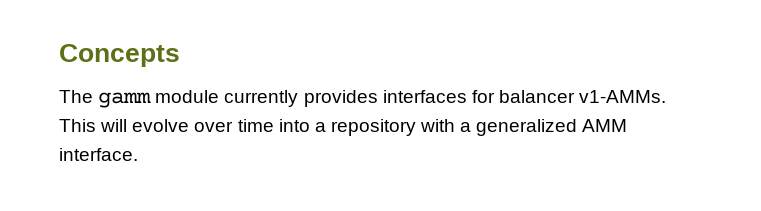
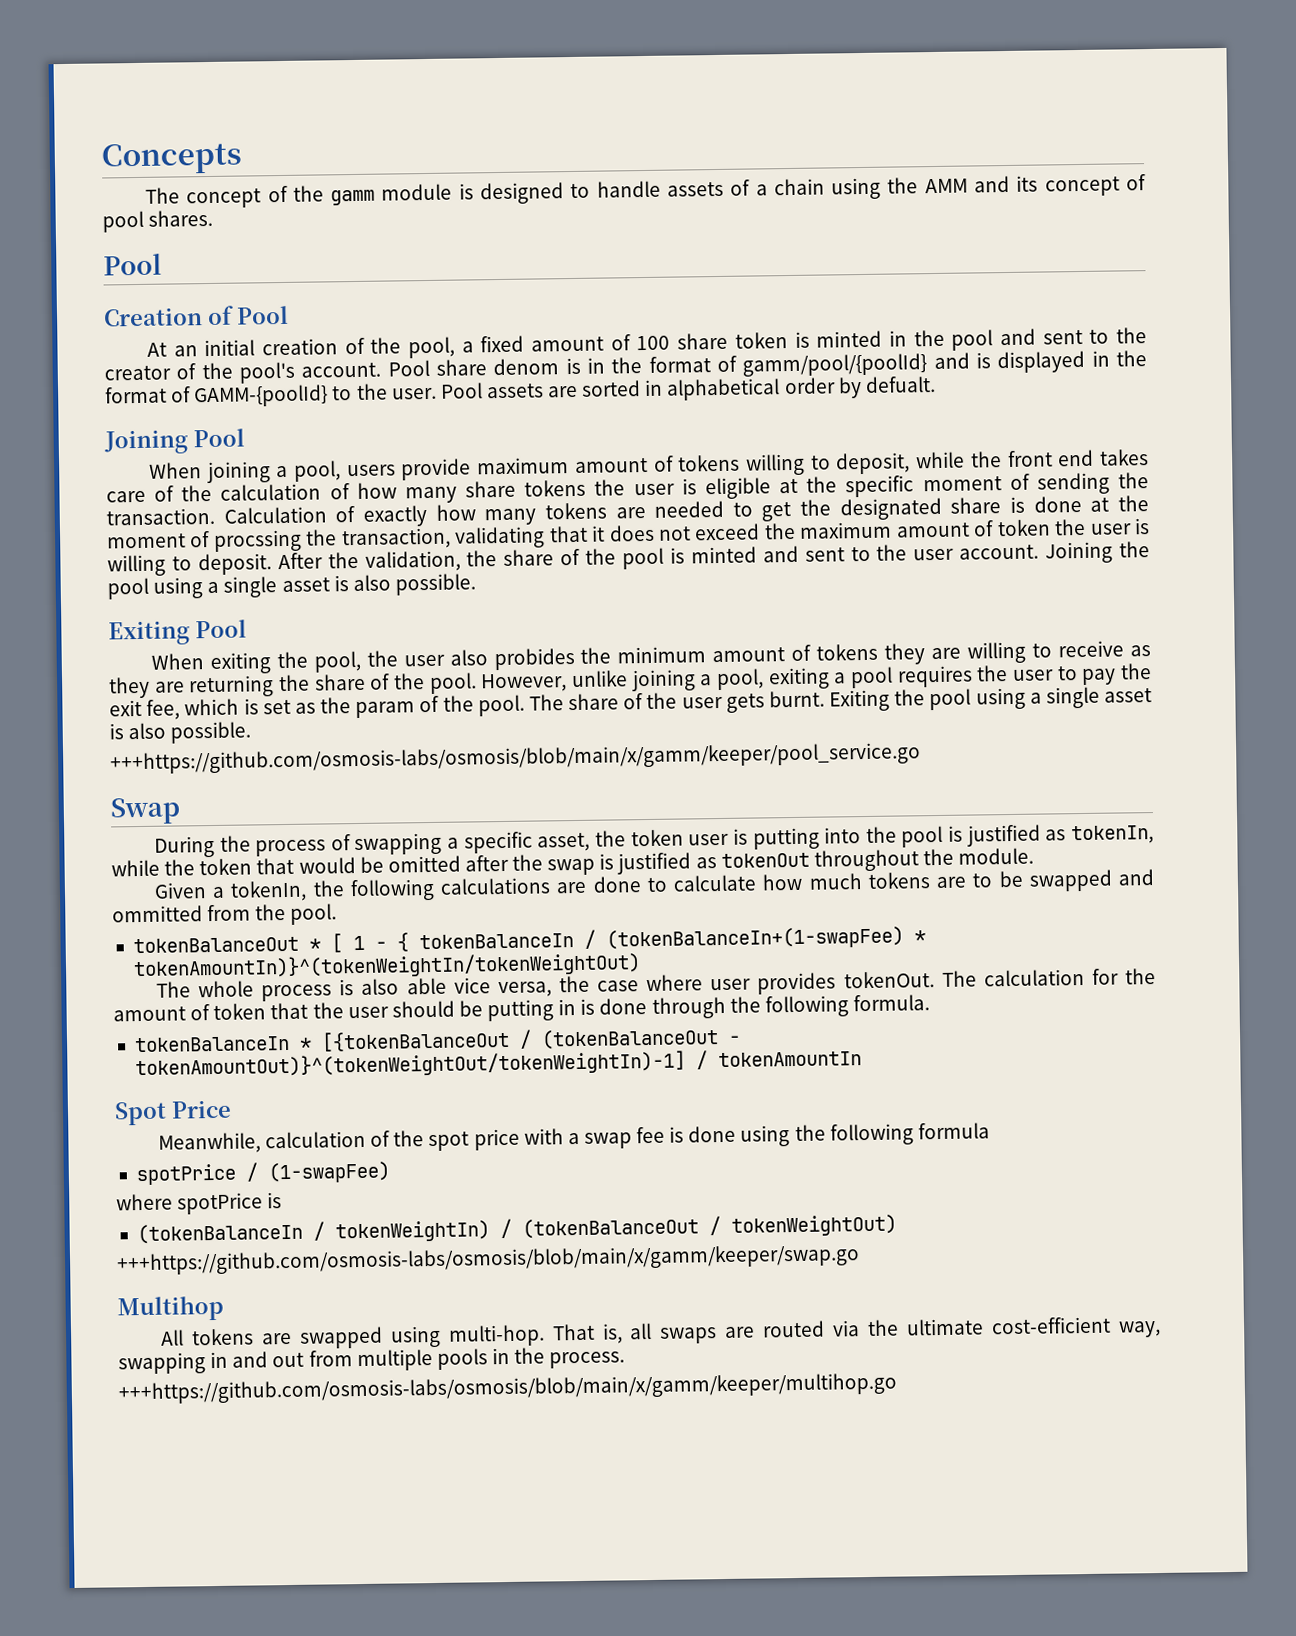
- The gamm module currently provides interfaces for balancer v1-AMMs. This will evolve over time into a repository with a generalized AMM interface.
+ The concept of the gamm module is designed to handle assets of a chain using the AMM and its concept of pool shares.
+ Pool
+ Creation of Pool
+ At an initial creation of the pool, a fixed amount of 100 share token is minted in the pool and sent to the creator of the pool's account. Pool share denom is in the format of gamm/pool/{poolId} and is displayed in the format of GAMM-{poolId} to the user. Pool assets are sorted in alphabetical order by defualt.
+ Joining Pool
+ When joining a pool, users provide maximum amount of tokens willing to deposit, while the front end takes care of the calculation of how many share tokens the user is eligible at the specific moment of sending the transaction. Calculation of exactly how many tokens are needed to get the designated share is done at the moment of procssing the transaction, validating that it does not exceed the maximum amount of token the user is willing to deposit. After the validation, the share of the pool is minted and sent to the user account. Joining the pool using a single asset is also possible.
+ Exiting Pool
+ When exiting the pool, the user also probides the minimum amount of tokens they are willing to receive as they are returning the share of the pool. However, unlike joining a pool, exiting a pool requires the user to pay the exit fee, which is set as the param of the pool. The share of the user gets burnt. Exiting the pool using a single asset is also possible.
+ +++https://github.com/osmosis-labs/osmosis/blob/main/x/gamm/keeper/pool_service.go
+ Swap
+ During the process of swapping a specific asset, the token user is putting into the pool is justified as tokenIn, while the token that would be omitted after the swap is justified as tokenOut throughout the module.
+ Given a tokenIn, the following calculations are done to calculate how much tokens are to be swapped and ommitted from the pool.
+ tokenBalanceOut * [ 1 - { tokenBalanceIn / (tokenBalanceIn+(1-swapFee) * tokenAmountIn)}^(tokenWeightIn/tokenWeightOut)
+ The whole process is also able vice versa, the case where user provides tokenOut. The calculation for the amount of token that the user should be putting in is done through the following formula.
+ tokenBalanceIn * [{tokenBalanceOut / (tokenBalanceOut - tokenAmountOut)}^(tokenWeightOut/tokenWeightIn)-1] / tokenAmountIn
+ Spot Price
+ Meanwhile, calculation of the spot price with a swap fee is done using the following formula
+ spotPrice / (1-swapFee)
+ where spotPrice is
+ (tokenBalanceIn / tokenWeightIn) / (tokenBalanceOut / tokenWeightOut)
+ +++https://github.com/osmosis-labs/osmosis/blob/main/x/gamm/keeper/swap.go
+ Multihop
+ All tokens are swapped using multi-hop. That is, all swaps are routed via the ultimate cost-efficient way, swapping in and out from multiple pools in the process.
+ +++https://github.com/osmosis-labs/osmosis/blob/main/x/gamm/keeper/multihop.go

